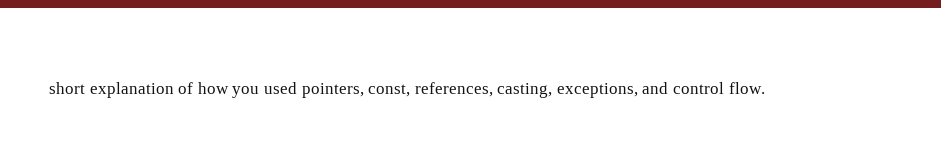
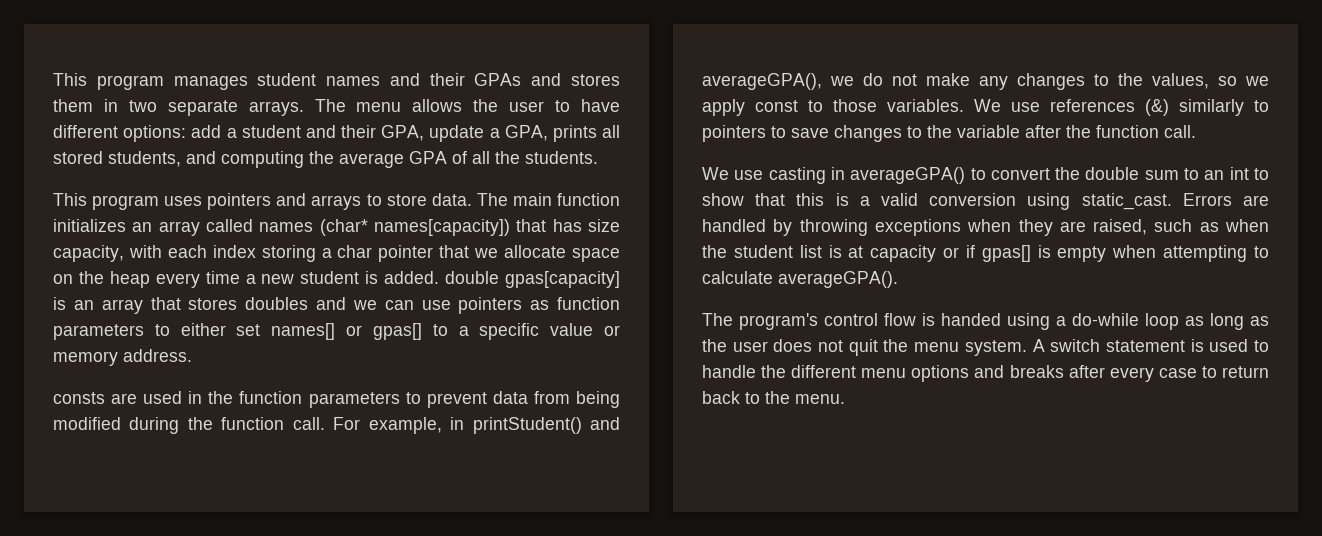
- short explanation of how you used pointers, const, references, casting, exceptions, and control flow.
+ This program manages student names and their GPAs and stores them in two separate arrays. The menu allows the user to have different options: add a student and their GPA, update a GPA, prints all stored students, and computing the average GPA of all the students.
+ This program uses pointers and arrays to store data. The main function initializes an array called names (char* names[capacity]) that has size capacity, with each index storing a char pointer that we allocate space on the heap every time a new student is added. double gpas[capacity] is an array that stores doubles and we can use pointers as function parameters to either set names[] or gpas[] to a specific value or memory address.
+ consts are used in the function parameters to prevent data from being modified during the function call. For example, in printStudent() and averageGPA(), we do not make any changes to the values, so we apply const to those variables. We use references (&) similarly to pointers to save changes to the variable after the function call.
+ We use casting in averageGPA() to convert the double sum to an int to show that this is a valid conversion using static_cast. Errors are handled by throwing exceptions when they are raised, such as when the student list is at capacity or if gpas[] is empty when attempting to calculate averageGPA().
+ The program's control flow is handed using a do-while loop as long as the user does not quit the menu system. A switch statement is used to handle the different menu options and breaks after every case to return back to the menu.

